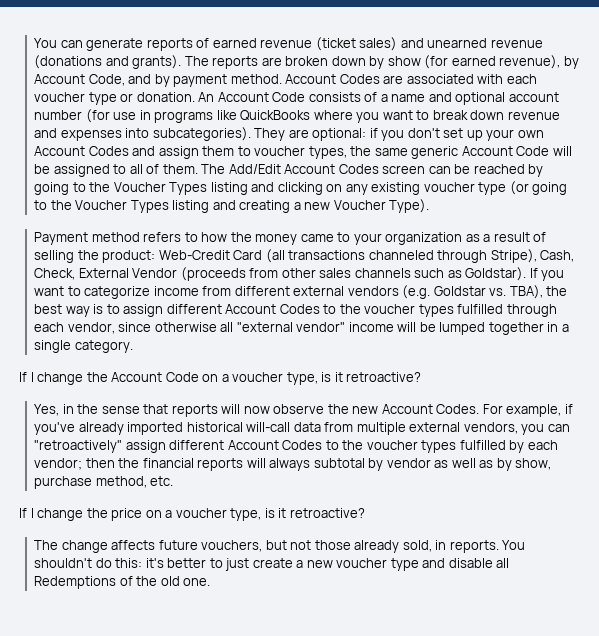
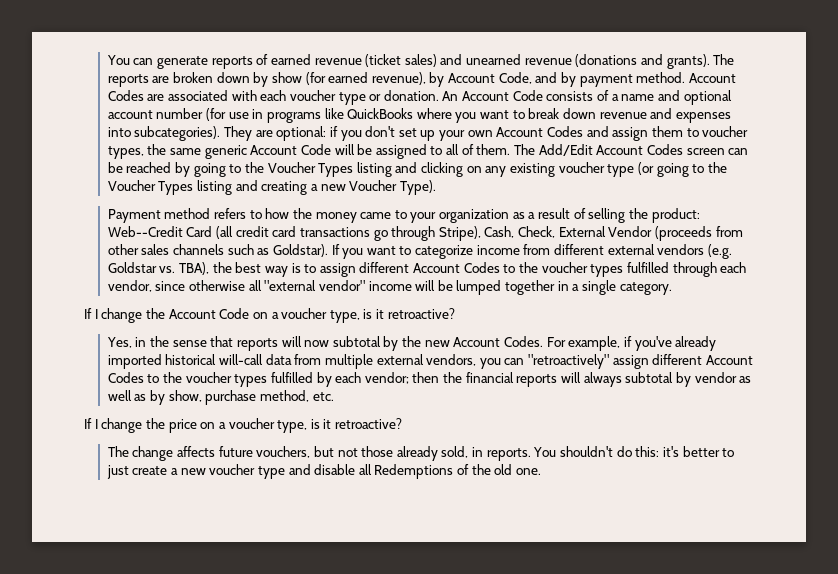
- Payment method refers to how the money came to your organization as a result of selling the product: Web-Credit Card (all transactions channeled through Stripe), Cash, Check, External Vendor (proceeds from other sales channels such as Goldstar).
+ Payment method refers to how the money came to your organization as a result of selling the product: Web--Credit Card (all credit card transactions go through Stripe), Cash, Check, External Vendor (proceeds from other sales channels such as Goldstar).
- Yes, in the sense that reports will now observe the new Account Codes.
+ Yes, in the sense that reports will now subtotal by the new Account Codes.

